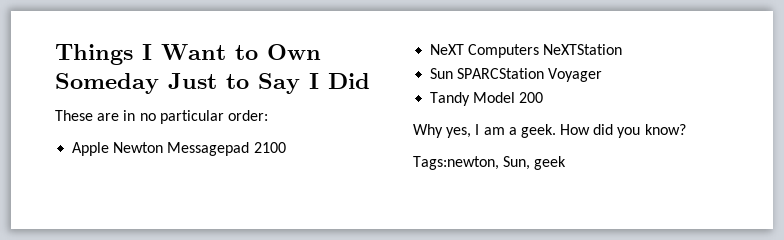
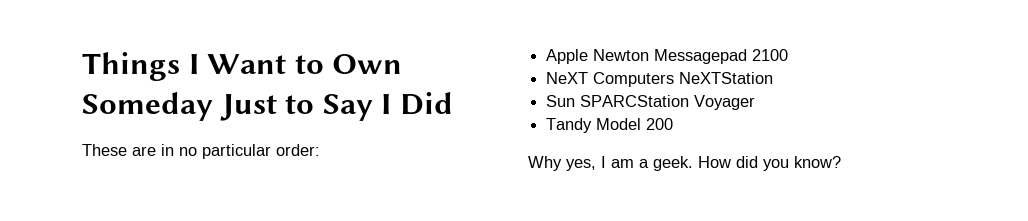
- Tags:newton, Sun, geek

